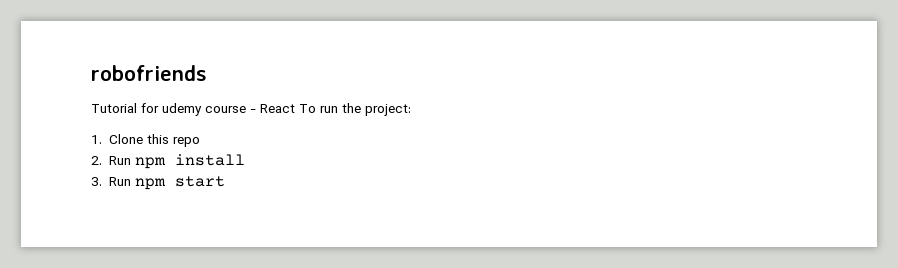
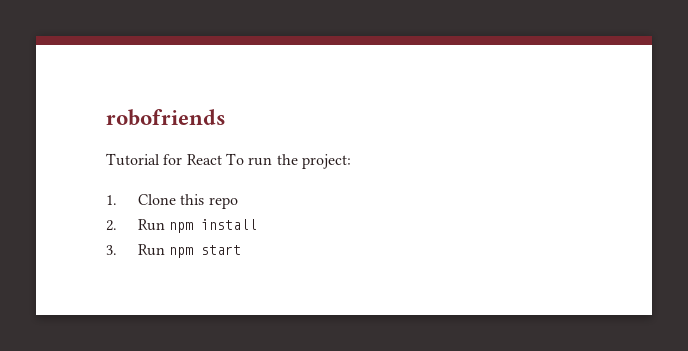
- Tutorial for udemy course - React To run the project:
+ Tutorial for React To run the project:

